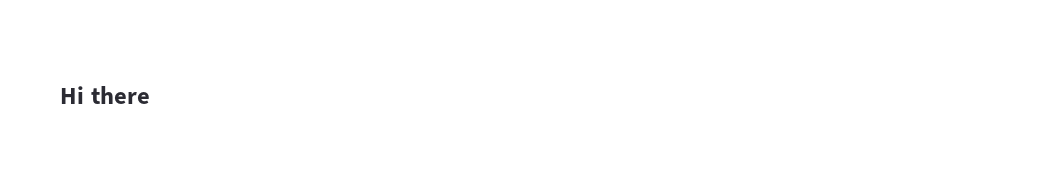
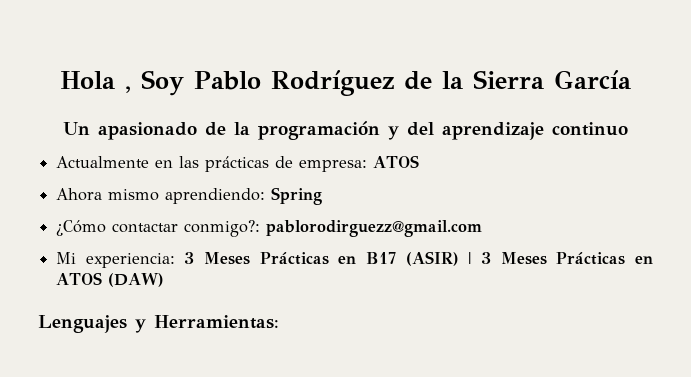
- Hi there
+ Hola , Soy Pablo Rodríguez de la Sierra García
+ Un apasionado de la programación y del aprendizaje continuo
+ Actualmente en las prácticas de empresa: ATOS
+ Ahora mismo aprendiendo: Spring
+ ¿Cómo contactar conmigo?: pablorodirguezz@gmail.com
+ Mi experiencia: 3 Meses Prácticas en B17 (ASIR) | 3 Meses Prácticas en ATOS (DAW)
+ Lenguajes y Herramientas:

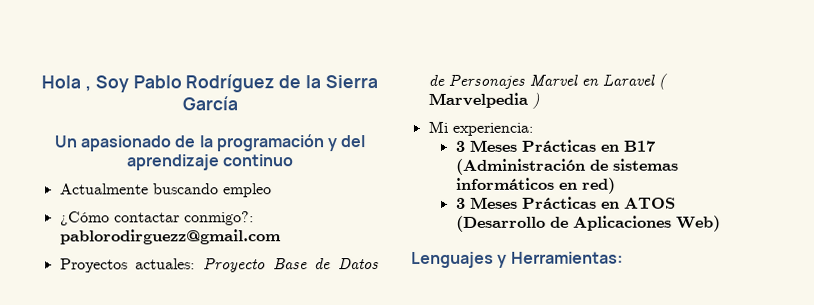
- Actualmente en las prácticas de empresa: ATOS
- Ahora mismo aprendiendo: Spring
+ Actualmente buscando empleo
  ¿Cómo contactar conmigo?: pablorodirguezz@gmail.com
+ Proyectos actuales: Proyecto Base de Datos de Personajes Marvel en Laravel ( Marvelpedia )
- Mi experiencia: 3 Meses Prácticas en B17 (ASIR) | 3 Meses Prácticas en ATOS (DAW)
+ Mi experiencia:
+ 3 Meses Prácticas en B17 (Administración de sistemas informáticos en red)
+ 3 Meses Prácticas en ATOS (Desarrollo de Aplicaciones Web)

